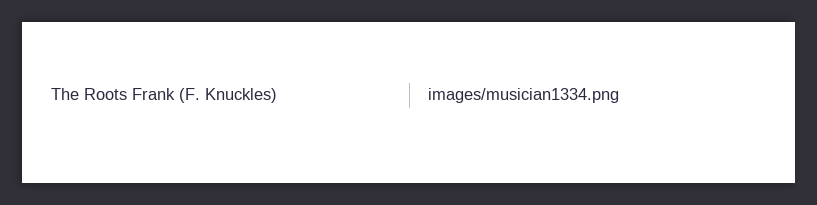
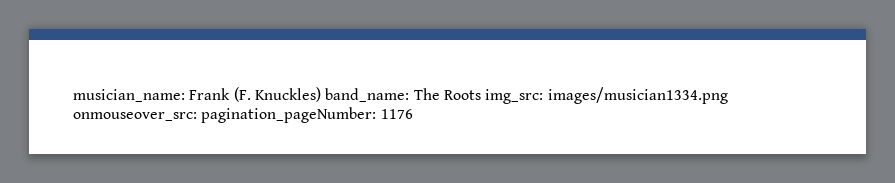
- The Roots Frank (F. Knuckles) images/musician1334.png
+ musician_name: Frank (F. Knuckles) band_name: The Roots img_src: images/musician1334.png onmouseover_src: pagination_pageNumber: 1176

